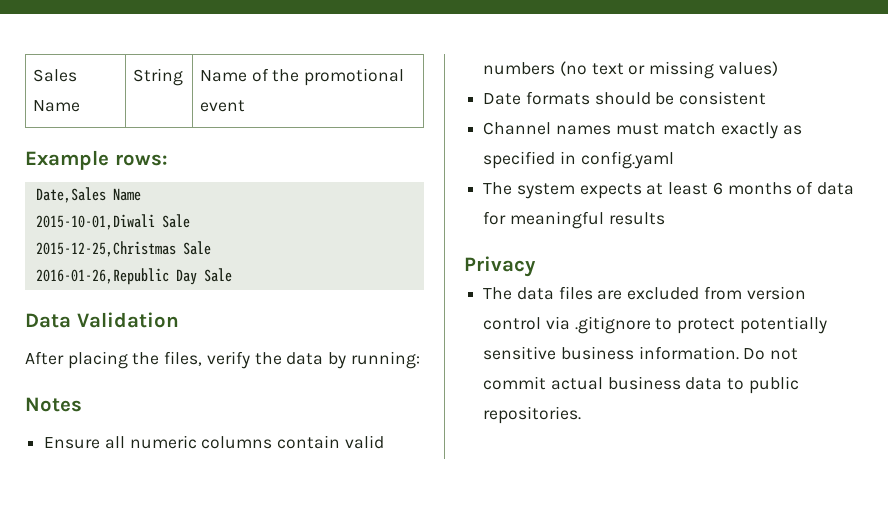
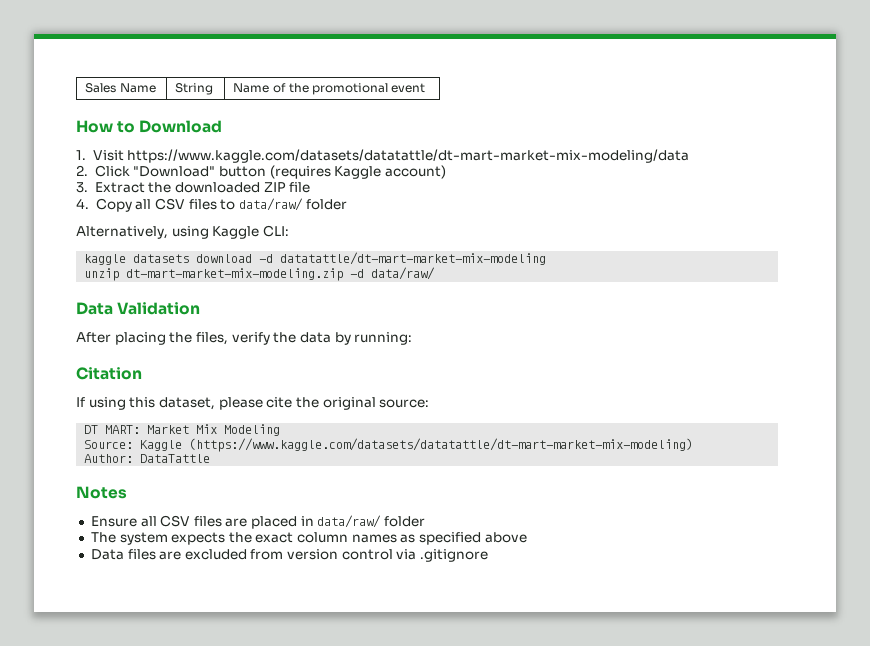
- Example rows:
- Date,Sales Name
- 2015-10-01,Diwali Sale
- 2015-12-25,Christmas Sale
- 2016-01-26,Republic Day Sale
+ How to Download
+ 1. Visit https://www.kaggle.com/datasets/datatattle/dt-mart-market-mix-modeling/data
+ 2. Click "Download" button (requires Kaggle account)
+ 3. Extract the downloaded ZIP file
+ 4. Copy all CSV files to data/raw/ folder
+ Alternatively, using Kaggle CLI:
+ kaggle datasets download -d datatattle/dt-mart-market-mix-modeling
+ unzip dt-mart-market-mix-modeling.zip -d data/raw/
+ Citation
+ If using this dataset, please cite the original source:
+ DT MART: Market Mix Modeling
+ Source: Kaggle (https://www.kaggle.com/datasets/datatattle/dt-mart-market-mix-modeling)
+ Author: DataTattle
  Notes
- Ensure all numeric columns contain valid numbers (no text or missing values)
- Date formats should be consistent
- Channel names must match exactly as specified in config.yaml
- The system expects at least 6 months of data for meaningful results
- Privacy
- The data files are excluded from version control via .gitignore to protect potentially sensitive business information. Do not commit actual business data to public repositories.
+ Ensure all CSV files are placed in data/raw/ folder
+ The system expects the exact column names as specified above
+ Data files are excluded from version control via .gitignore

